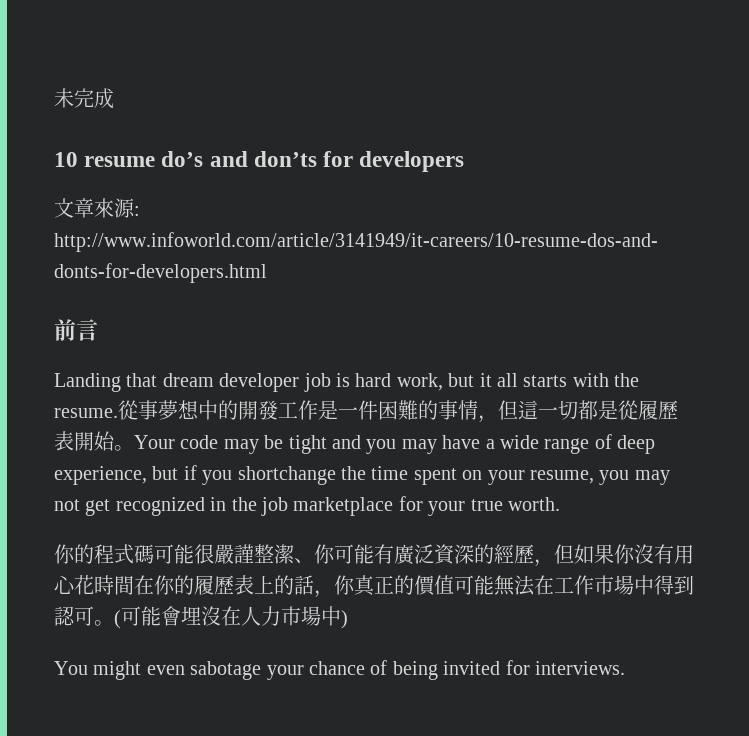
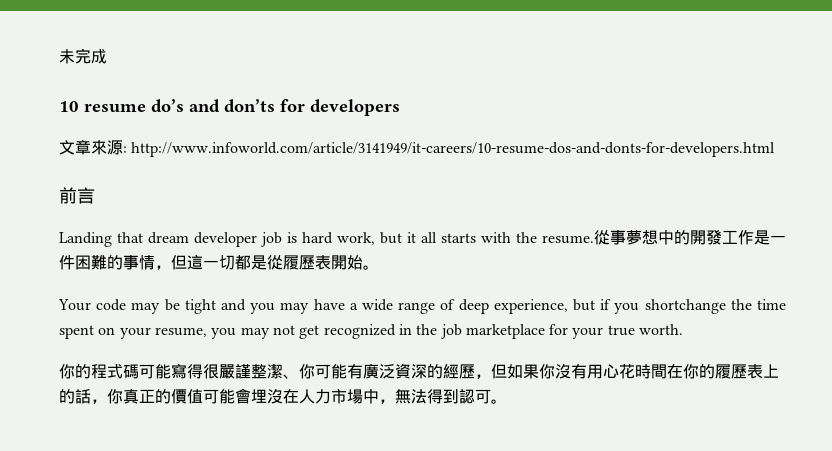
- 從事夢想中的開發工作是一件困難的事情，但這一切都是從履歷表開始。Your code may be tight and you may have a wide range of deep experience, but if you shortchange the time spent on your resume, you may not get recognized in the job marketplace for your true worth.
+ 從事夢想中的開發工作是一件困難的事情，但這一切都是從履歷表開始。
+ Your code may be tight and you may have a wide range of deep experience, but if you shortchange the time spent on your resume, you may not get recognized in the job marketplace for your true worth.
- 你的程式碼可能很嚴謹整潔、你可能有廣泛資深的經歷，但如果你沒有用心花時間在你的履歷表上的話，你真正的價值可能無法在工作市場中得到認可。(可能會埋沒在人力市場中)
- You might even sabotage your chance of being invited for interviews.
+ 你的程式碼可能寫得很嚴謹整潔、你可能有廣泛資深的經歷，但如果你沒有用心花時間在你的履歷表上的話，你真正的價值可能會埋沒在人力市場中，無法得到認可。

